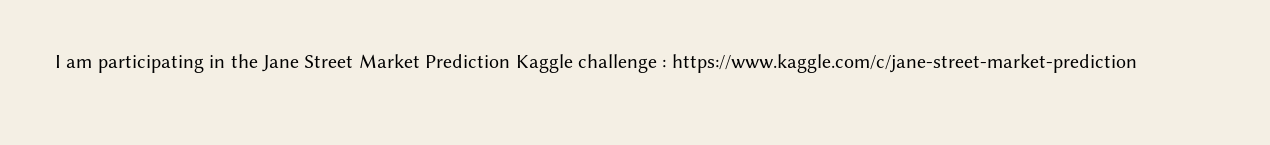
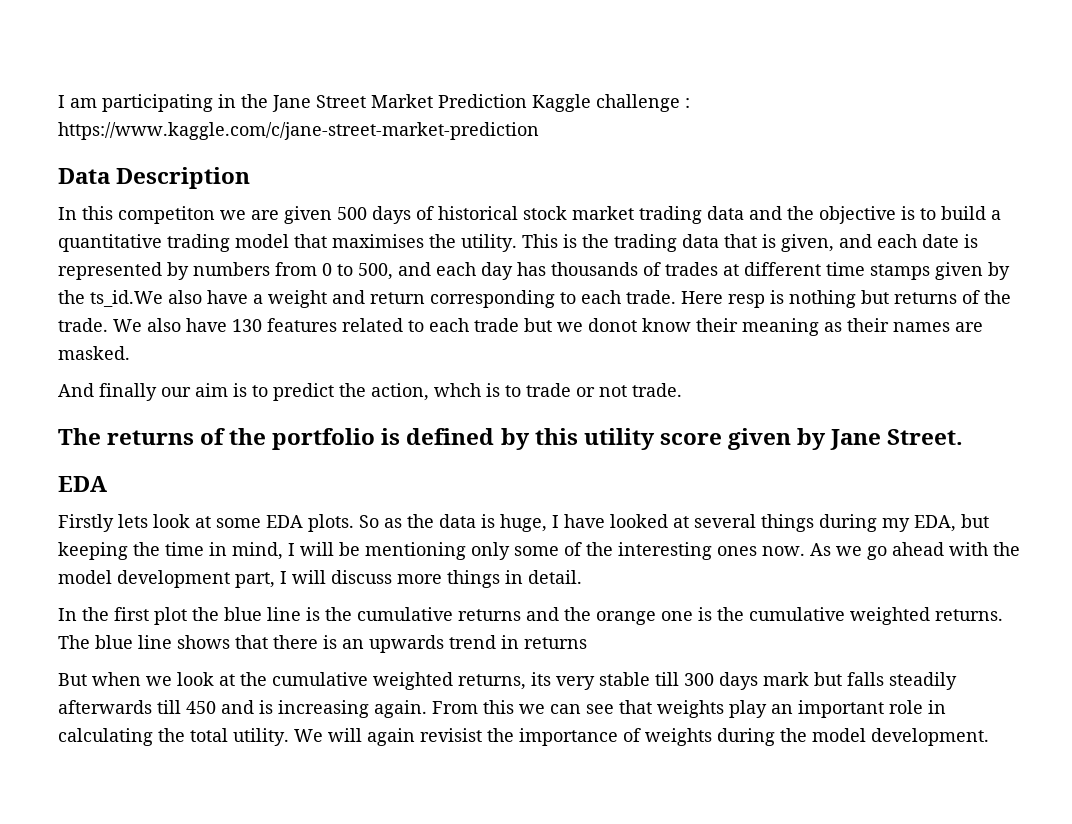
+ Data Description
+ In this competiton we are given 500 days of historical stock market trading data and the objective is to build a quantitative trading model that maximises the utility. This is the trading data that is given, and each date is represented by numbers from 0 to 500, and each day has thousands of trades at different time stamps given by the ts_id.We also have a weight and return corresponding to each trade. Here resp is nothing but returns of the trade. We also have 130 features related to each trade but we donot know their meaning as their names are masked.
+ And finally our aim is to predict the action, whch is to trade or not trade.
+ The returns of the portfolio is defined by this utility score given by Jane Street.
+ EDA
+ Firstly lets look at some EDA plots. So as the data is huge, I have looked at several things during my EDA, but keeping the time in mind, I will be mentioning only some of the interesting ones now. As we go ahead with the model development part, I will discuss more things in detail.
+ In the first plot the blue line is the cumulative returns and the orange one is the cumulative weighted returns. The blue line shows that there is an upwards trend in returns
+ But when we look at the cumulative weighted returns, its very stable till 300 days mark but falls steadily afterwards till 450 and is increasing again. From this we can see that weights play an important role in calculating the total utility. We will again revisist the importance of weights during the model development.

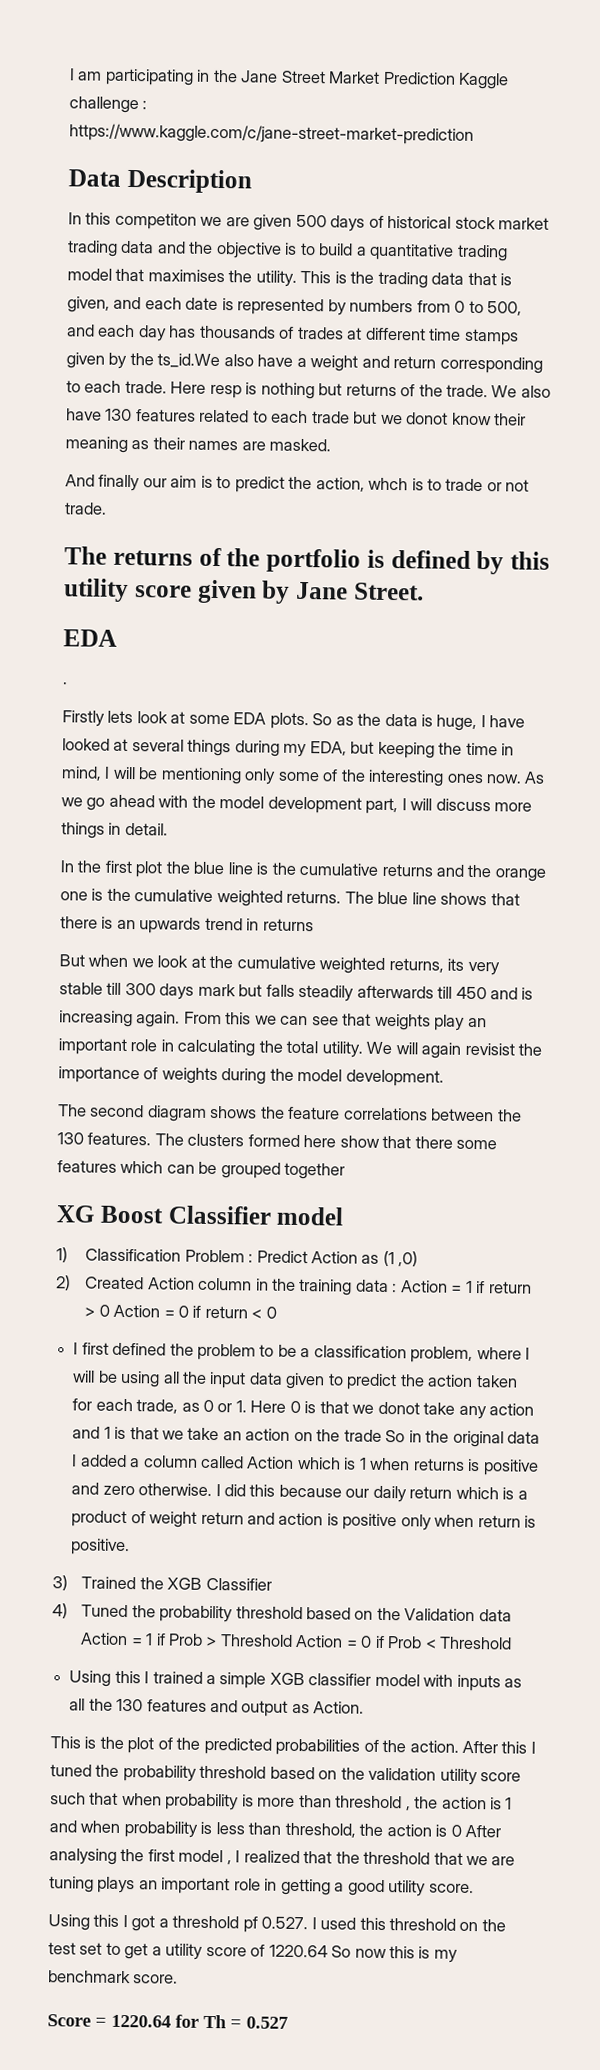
+ .
+ The second diagram shows the feature correlations between the 130 features. The clusters formed here show that there some features which can be grouped together
+ XG Boost Classifier model
+ 1) Classification Problem : Predict Action as (1 ,0)
+ 2) Created Action column in the training data : Action = 1 if return > 0 Action = 0 if return < 0
+ I first defined the problem to be a classification problem, where I will be using all the input data given to predict the action taken for each trade, as 0 or 1. Here 0 is that we donot take any action and 1 is that we take an action on the trade So in the original data I added a column called Action which is 1 when returns is positive and zero otherwise. I did this because our daily return which is a product of weight return and action is positive only when return is positive.
+ 3) Trained the XGB Classifier
+ 4) Tuned the probability threshold based on the Validation data Action = 1 if Prob > Threshold Action = 0 if Prob < Threshold
+ Using this I trained a simple XGB classifier model with inputs as all the 130 features and output as Action.
+ This is the plot of the predicted probabilities of the action. After this I tuned the probability threshold based on the validation utility score such that when probability is more than threshold , the action is 1 and when probability is less than threshold, the action is 0 After analysing the first model , I realized that the threshold that we are tuning plays an important role in getting a good utility score.
+ Using this I got a threshold pf 0.527. I used this threshold on the test set to get a utility score of 1220.64 So now this is my benchmark score.
+ Score = 1220.64 for Th = 0.527

